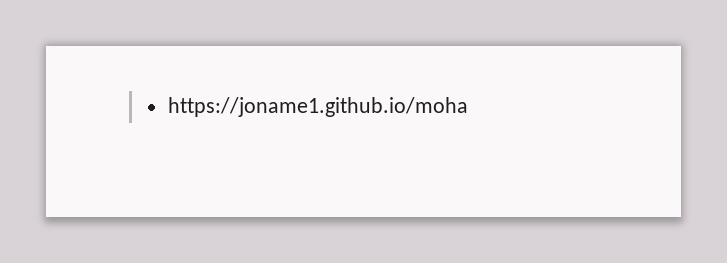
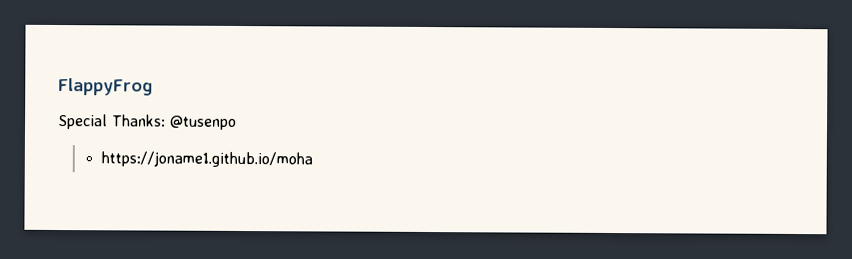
+ FlappyFrog
+ Special Thanks: @tusenpo

